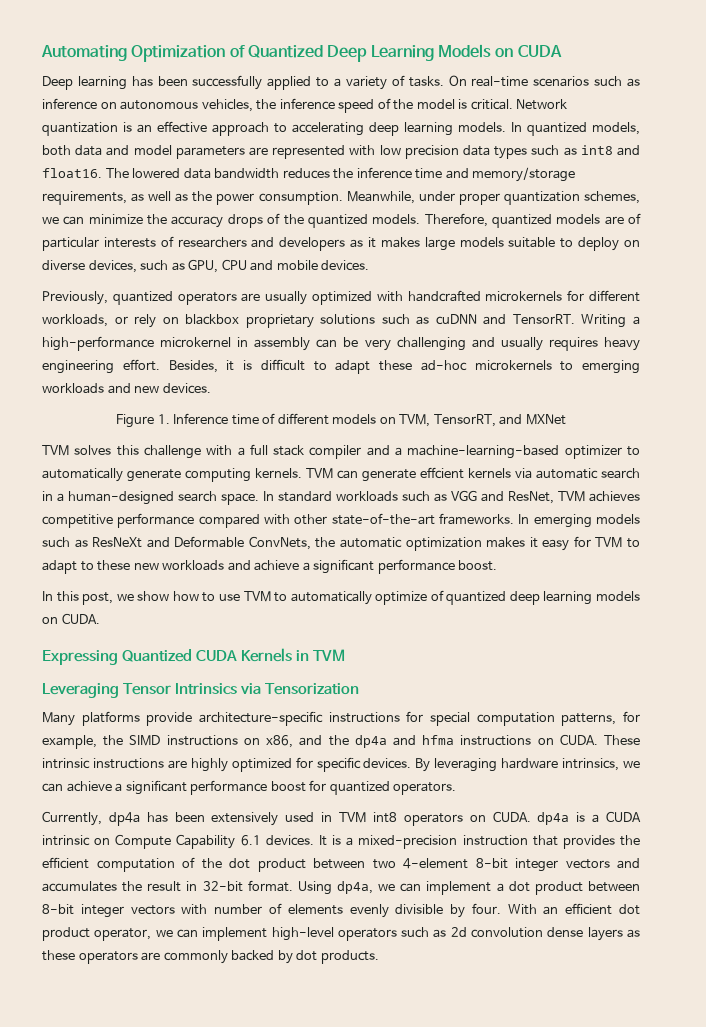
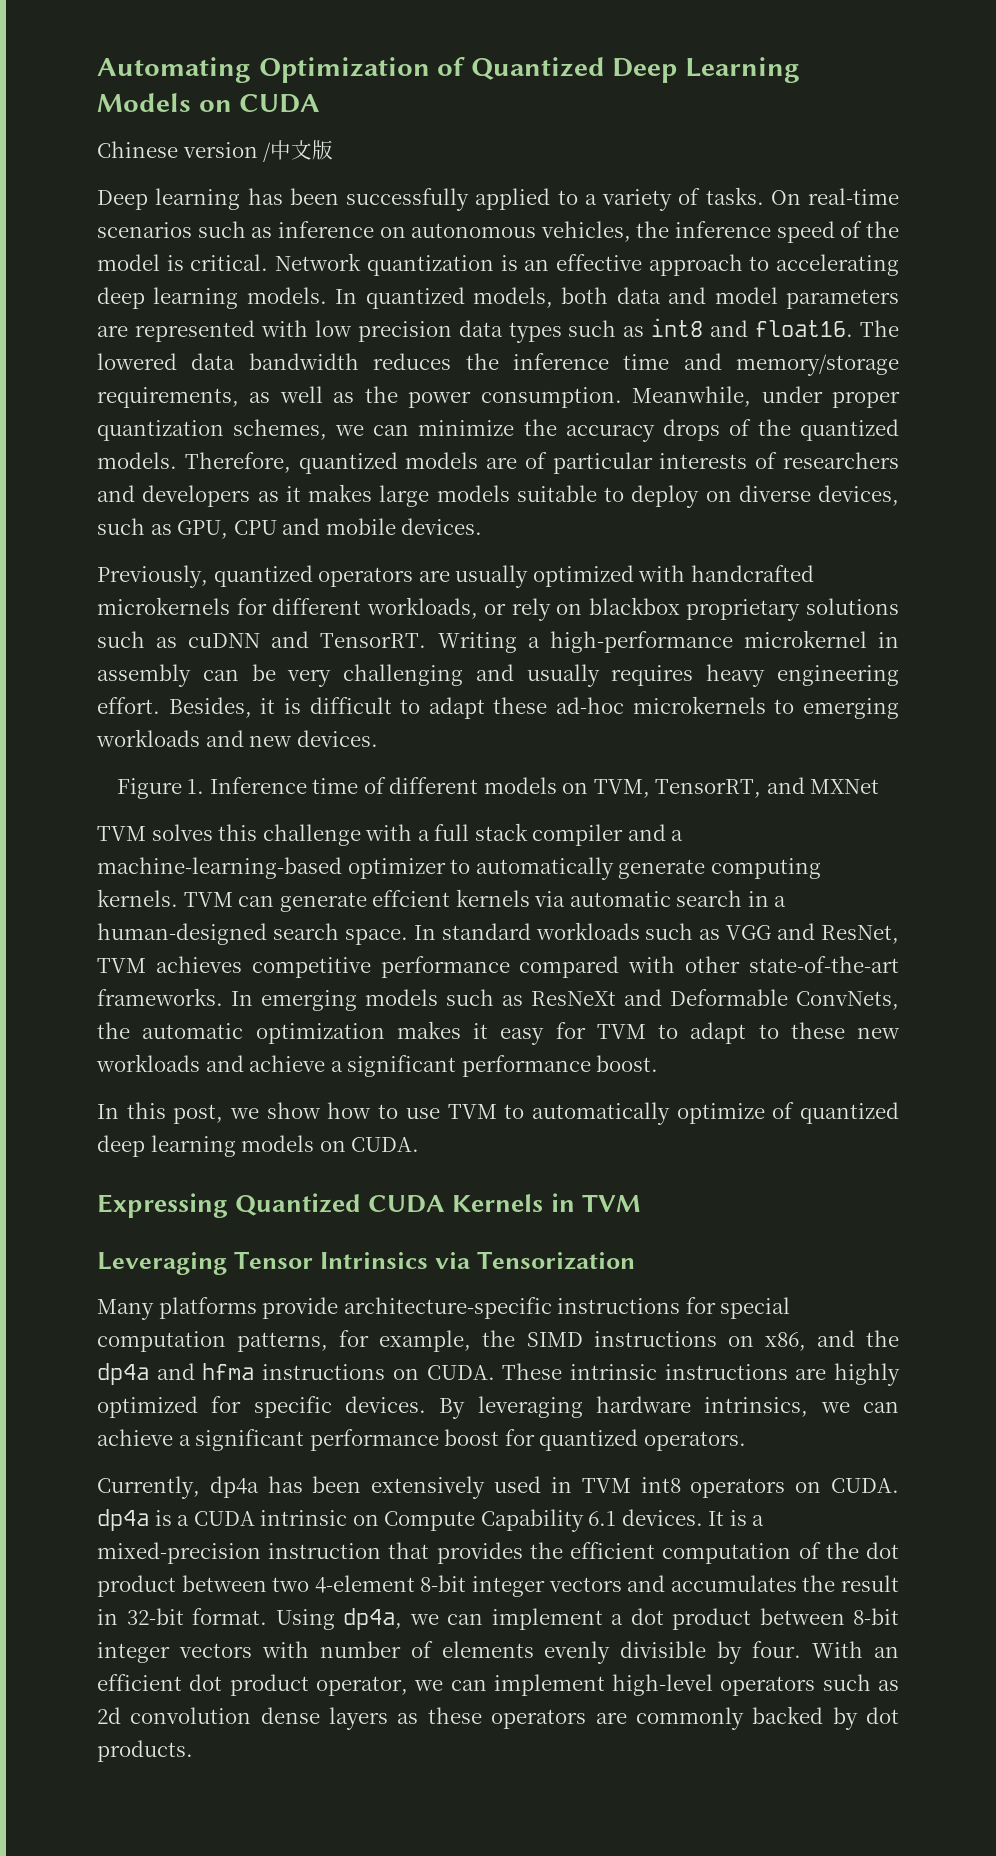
+ Chinese version /中文版

